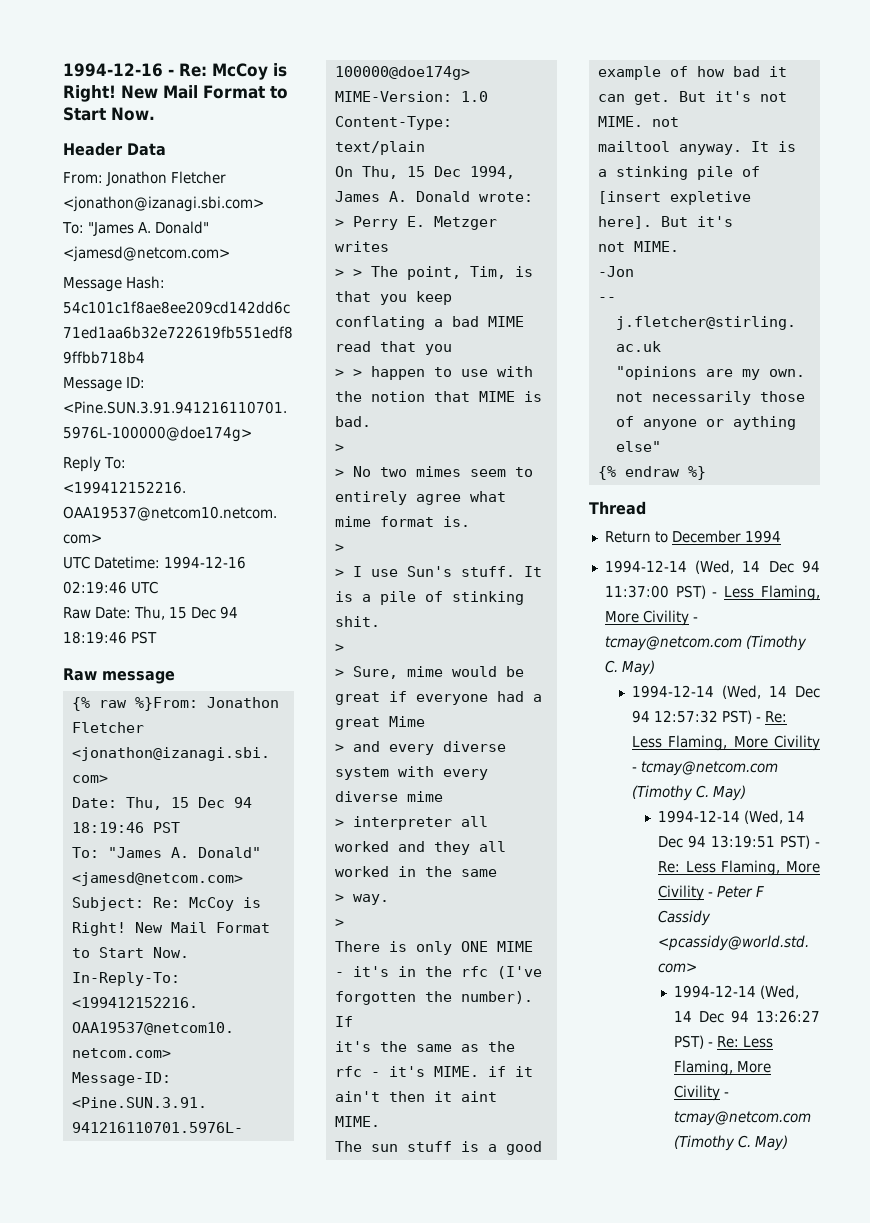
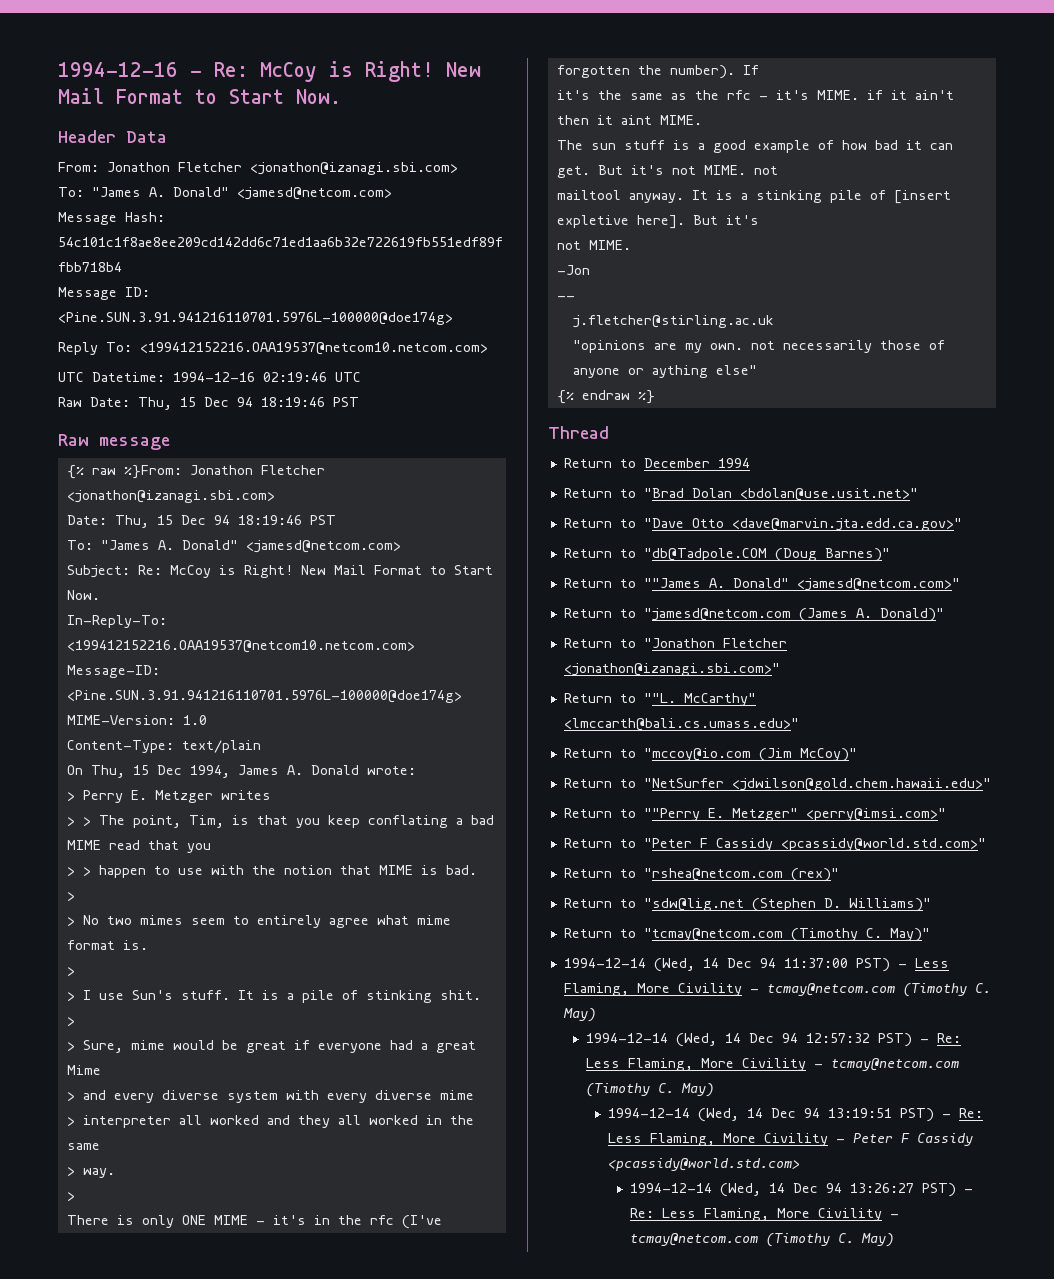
+ Return to "Brad Dolan <bdolan@use.usit.net>"
+ Return to "Dave Otto <dave@marvin.jta.edd.ca.gov>"
+ Return to "db@Tadpole.COM (Doug Barnes)"
+ Return to ""James A. Donald" <jamesd@netcom.com>"
+ Return to "jamesd@netcom.com (James A. Donald)"
+ Return to "Jonathon Fletcher <jonathon@izanagi.sbi.com>"
+ Return to ""L. McCarthy" <lmccarth@bali.cs.umass.edu>"
+ Return to "mccoy@io.com (Jim McCoy)"
+ Return to "NetSurfer <jdwilson@gold.chem.hawaii.edu>"
+ Return to ""Perry E. Metzger" <perry@imsi.com>"
+ Return to "Peter F Cassidy <pcassidy@world.std.com>"
+ Return to "rshea@netcom.com (rex)"
+ Return to "sdw@lig.net (Stephen D. Williams)"
+ Return to "tcmay@netcom.com (Timothy C. May)"

